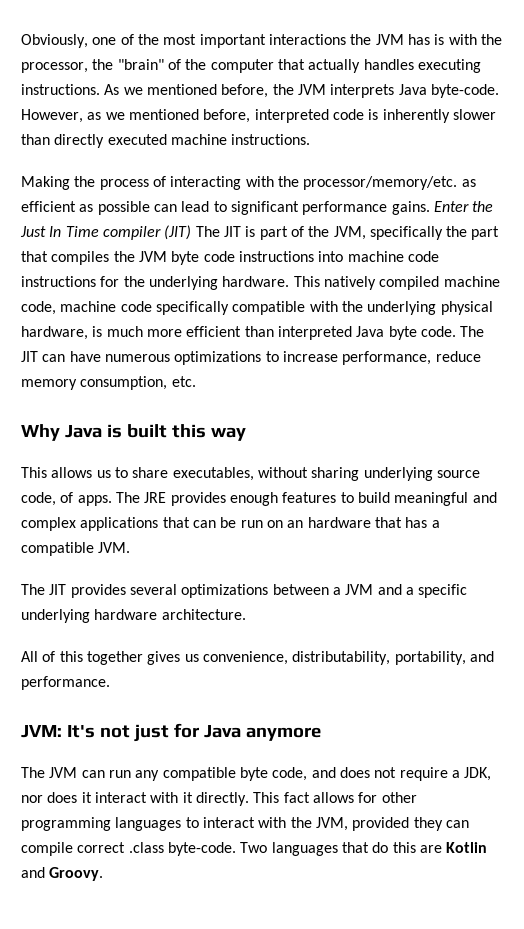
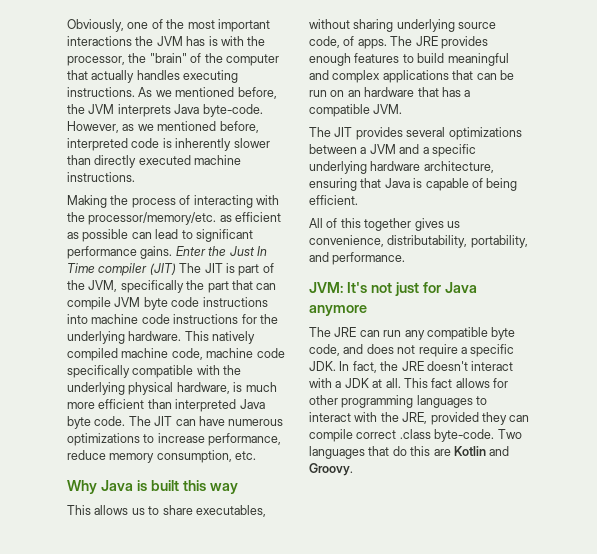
- Enter the Just In Time compiler (JIT) The JIT is part of the JVM, specifically the part that compiles the JVM byte code instructions into machine code instructions for the underlying hardware.
+ Enter the Just In Time compiler (JIT) The JIT is part of the JVM, specifically the part that can compile JVM byte code instructions into machine code instructions for the underlying hardware.
- The JIT provides several optimizations between a JVM and a specific underlying hardware architecture.
+ The JIT provides several optimizations between a JVM and a specific underlying hardware architecture, ensuring that Java is capable of being efficient.
- The JVM can run any compatible byte code, and does not require a JDK, nor does it interact with it directly.
+ The JRE can run any compatible byte code, and does not require a specific JDK. In fact, the JRE doesn't interact with a JDK at all.
- This fact allows for other programming languages to interact with the JVM, provided they can compile correct .class byte-code.
+ This fact allows for other programming languages to interact with the JRE, provided they can compile correct .class byte-code.

